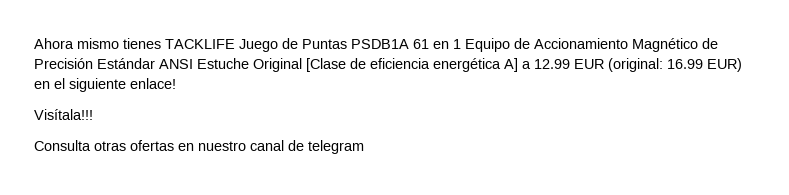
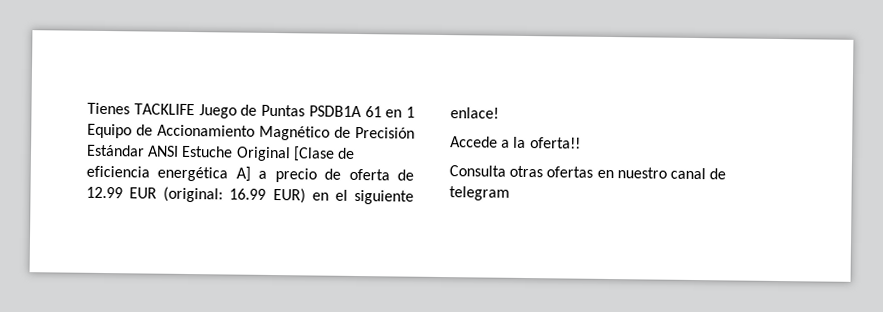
- Ahora mismo tienes TACKLIFE Juego de Puntas PSDB1A 61 en 1 Equipo de Accionamiento Magnético de Precisión Estándar ANSI Estuche Original [Clase de eficiencia energética A] a 12.99 EUR (original: 16.99 EUR) en el siguiente enlace!
+ Tienes TACKLIFE Juego de Puntas PSDB1A 61 en 1 Equipo de Accionamiento Magnético de Precisión Estándar ANSI Estuche Original [Clase de eficiencia energética A] a precio de oferta de 12.99 EUR (original: 16.99 EUR) en el siguiente enlace!
- Visítala!!!
+ Accede a la oferta!!

